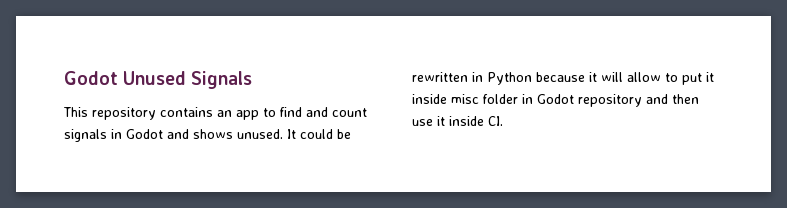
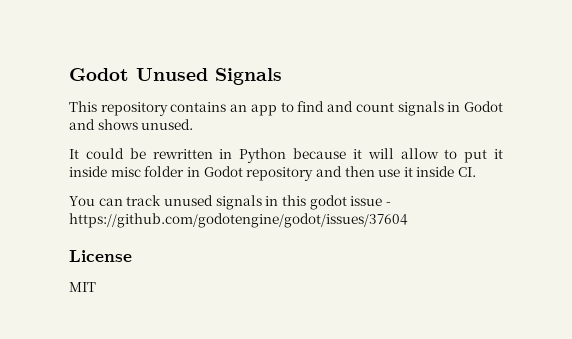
- This repository contains an app to find and count signals in Godot and shows unused. It could be rewritten in Python because it will allow to put it inside misc folder in Godot repository and then use it inside CI.
+ This repository contains an app to find and count signals in Godot and shows unused.
+ It could be rewritten in Python because it will allow to put it inside misc folder in Godot repository and then use it inside CI.
+ You can track unused signals in this godot issue - https://github.com/godotengine/godot/issues/37604
+ License
+ MIT

